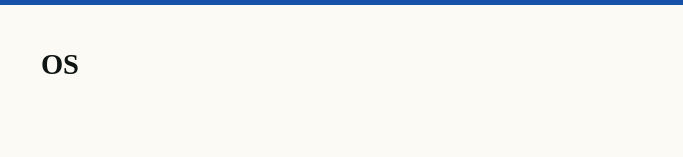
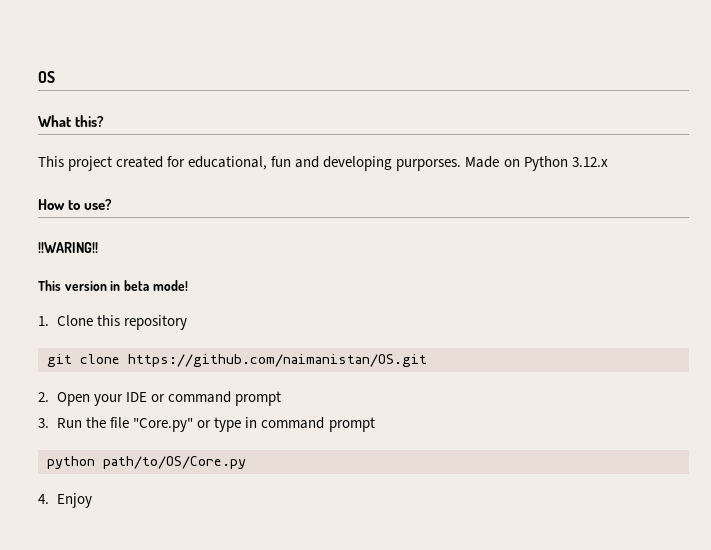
+ What this?
+ This project created for educational, fun and developing purporses. Made on Python 3.12.x
+ How to use?
+ !!WARING!!
+ This version in beta mode!
+ 1. Clone this repository
+ git clone https://github.com/naimanistan/OS.git
+ 2. Open your IDE or command prompt
+ 3. Run the file "Core.py" or type in command prompt
+ python path/to/OS/Core.py
+ 4. Enjoy

